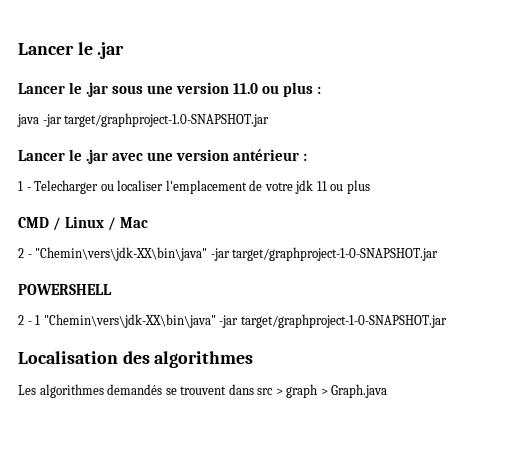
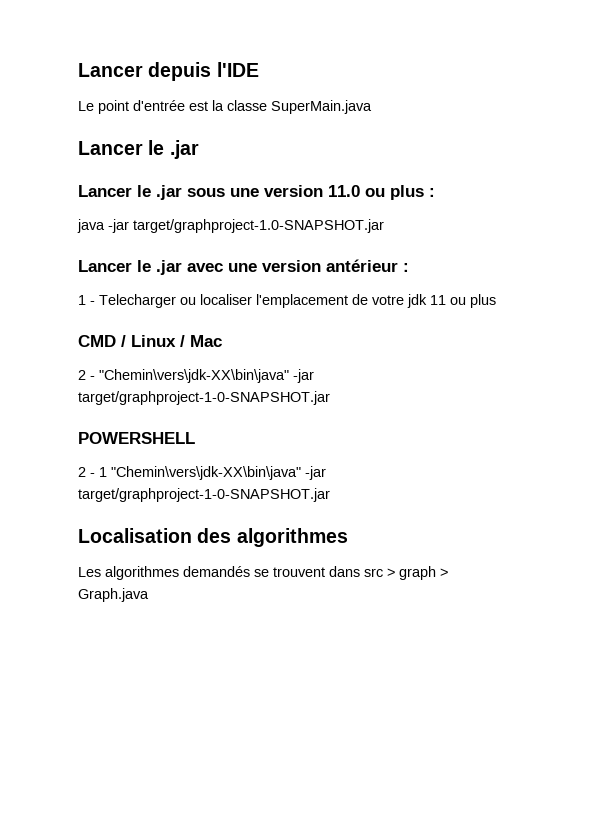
+ Lancer depuis l'IDE
+ Le point d'entrée est la classe SuperMain.java

